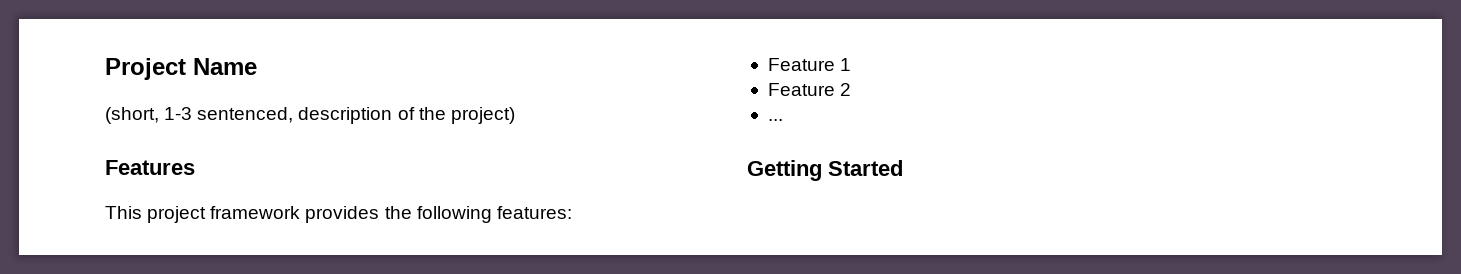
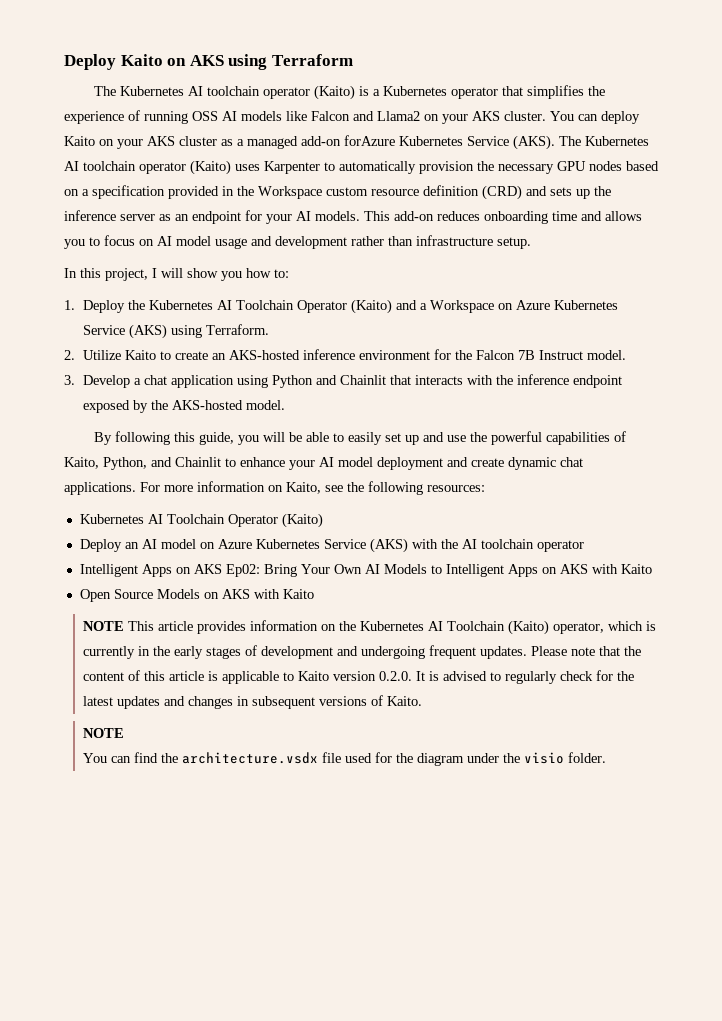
- Project Name
- (short, 1-3 sentenced, description of the project)
- Features
- This project framework provides the following features:
- Feature 1
- Feature 2
- ...
- Getting Started
+ Deploy Kaito on AKS using Terraform
+ The Kubernetes AI toolchain operator (Kaito) is a Kubernetes operator that simplifies the experience of running OSS AI models like Falcon and Llama2 on your AKS cluster. You can deploy Kaito on your AKS cluster as a managed add-on forAzure Kubernetes Service (AKS). The Kubernetes AI toolchain operator (Kaito) uses Karpenter to automatically provision the necessary GPU nodes based on a specification provided in the Workspace custom resource definition (CRD) and sets up the inference server as an endpoint for your AI models. This add-on reduces onboarding time and allows you to focus on AI model usage and development rather than infrastructure setup.
+ In this project, I will show you how to:
+ 1. Deploy the Kubernetes AI Toolchain Operator (Kaito) and a Workspace on Azure Kubernetes Service (AKS) using Terraform.
+ 2. Utilize Kaito to create an AKS-hosted inference environment for the Falcon 7B Instruct model.
+ 3. Develop a chat application using Python and Chainlit that interacts with the inference endpoint exposed by the AKS-hosted model.
+ By following this guide, you will be able to easily set up and use the powerful capabilities of Kaito, Python, and Chainlit to enhance your AI model deployment and create dynamic chat applications. For more information on Kaito, see the following resources:
+ Kubernetes AI Toolchain Operator (Kaito)
+ Deploy an AI model on Azure Kubernetes Service (AKS) with the AI toolchain operator
+ Intelligent Apps on AKS Ep02: Bring Your Own AI Models to Intelligent Apps on AKS with Kaito
+ Open Source Models on AKS with Kaito
+ NOTE This article provides information on the Kubernetes AI Toolchain (Kaito) operator, which is currently in the early stages of development and undergoing frequent updates. Please note that the content of this article is applicable to Kaito version 0.2.0. It is advised to regularly check for the latest updates and changes in subsequent versions of Kaito.
+ NOTE
+ You can find the architecture.vsdx file used for the diagram under the visio folder.

